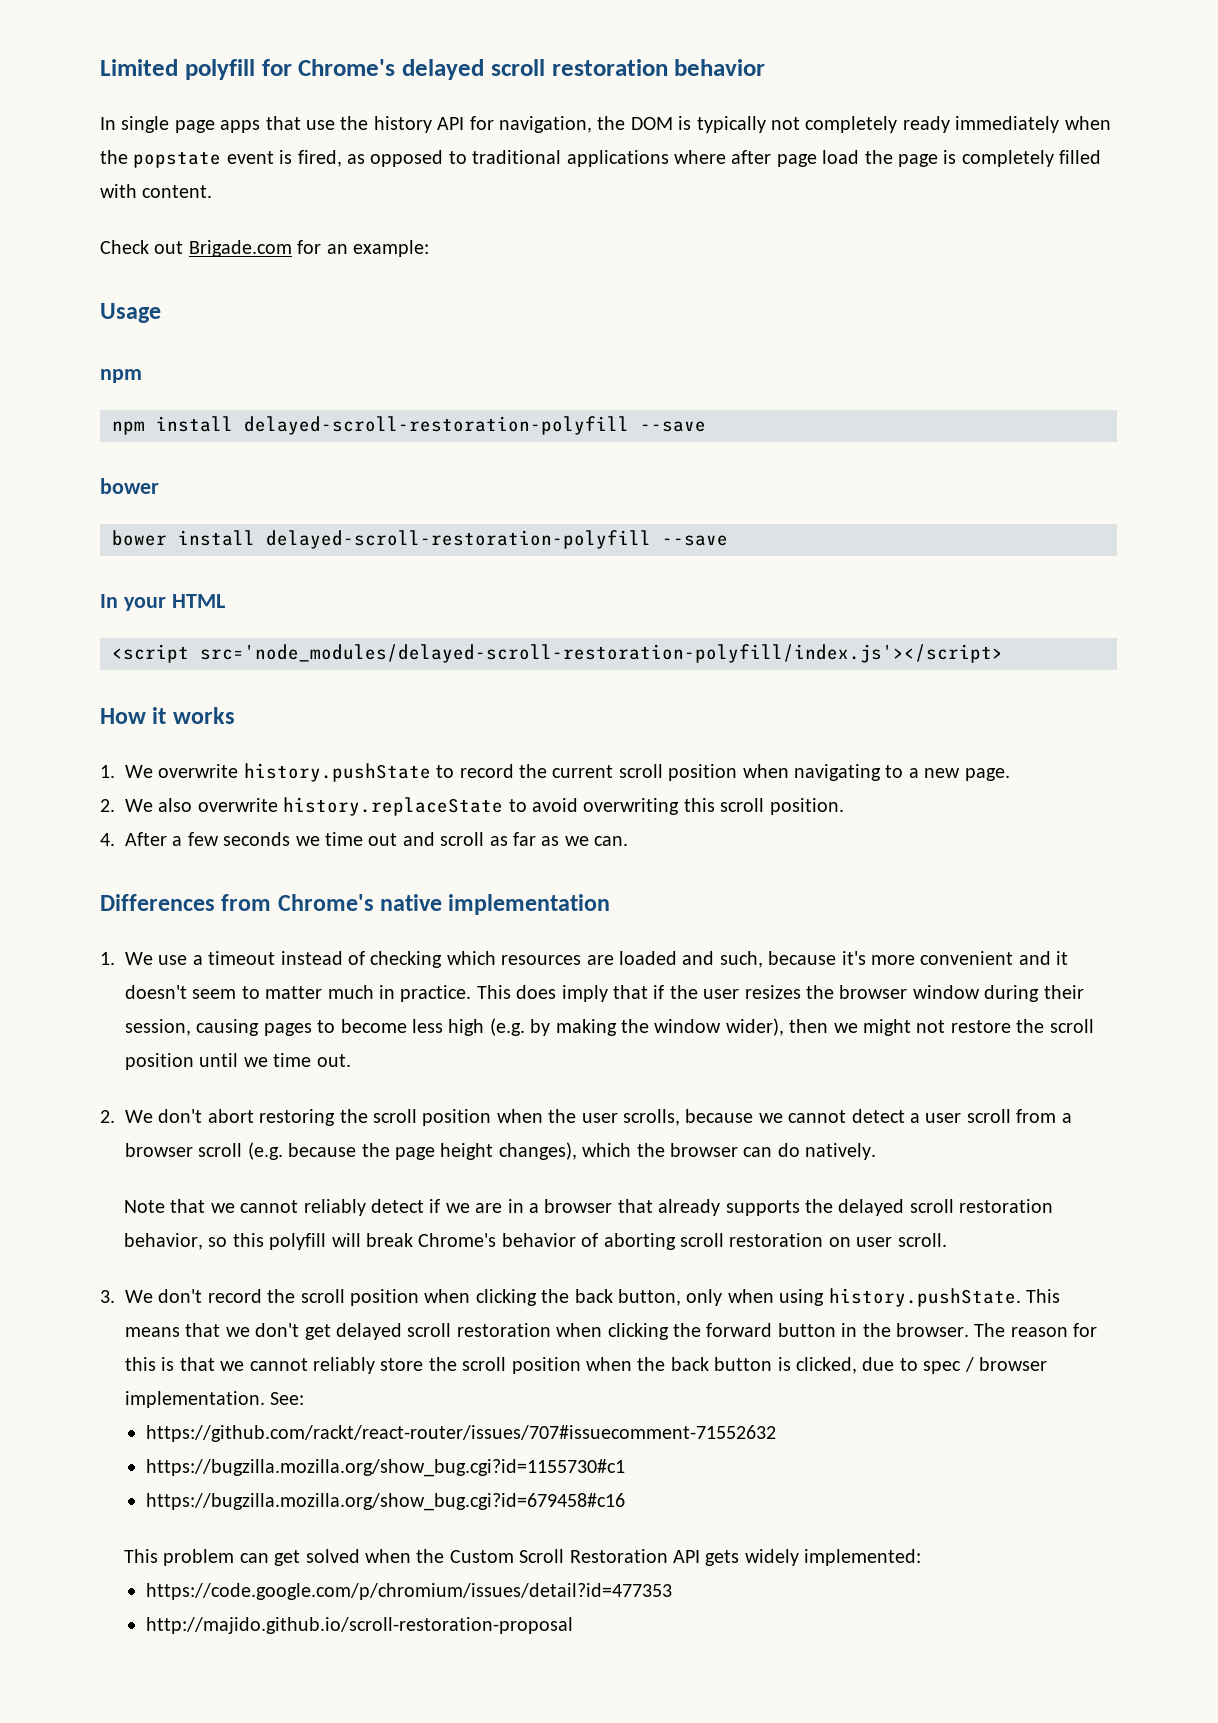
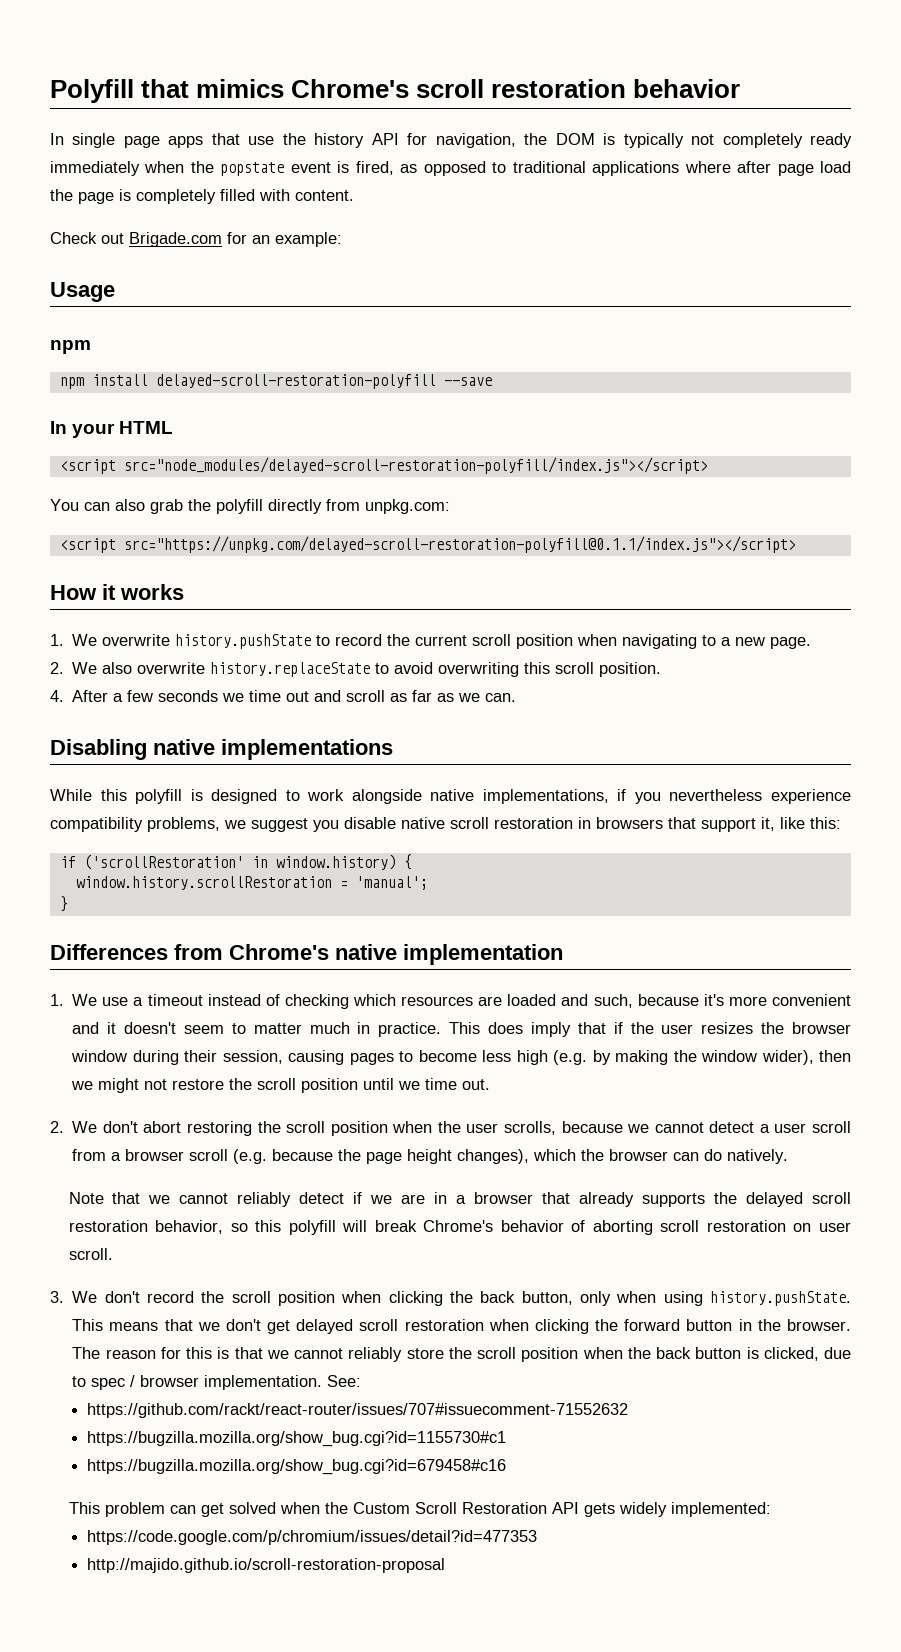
- Limited polyfill for Chrome's delayed scroll restoration behavior
+ Polyfill that mimics Chrome's scroll restoration behavior
  npm install delayed-scroll-restoration-polyfill --save
- bower
- bower install delayed-scroll-restoration-polyfill --save
- <script src='node_modules/delayed-scroll-restoration-polyfill/index.js'></script>
+ <script src="node_modules/delayed-scroll-restoration-polyfill/index.js"></script>
+ You can also grab the polyfill directly from unpkg.com:
+ <script src="https://unpkg.com/delayed-scroll-restoration-polyfill@0.1.1/index.js"></script>
+ Disabling native implementations
+ While this polyfill is designed to work alongside native implementations, if you nevertheless experience compatibility problems, we suggest you disable native scroll restoration in browsers that support it, like this:
+ if ('scrollRestoration' in window.history) {
+ window.history.scrollRestoration = 'manual';
+ }

